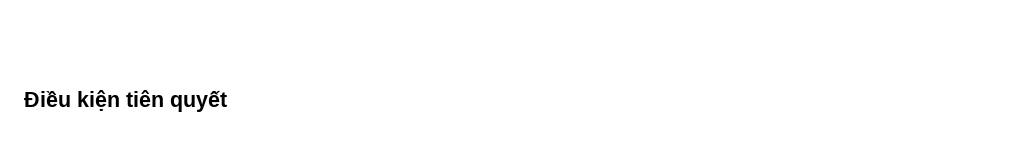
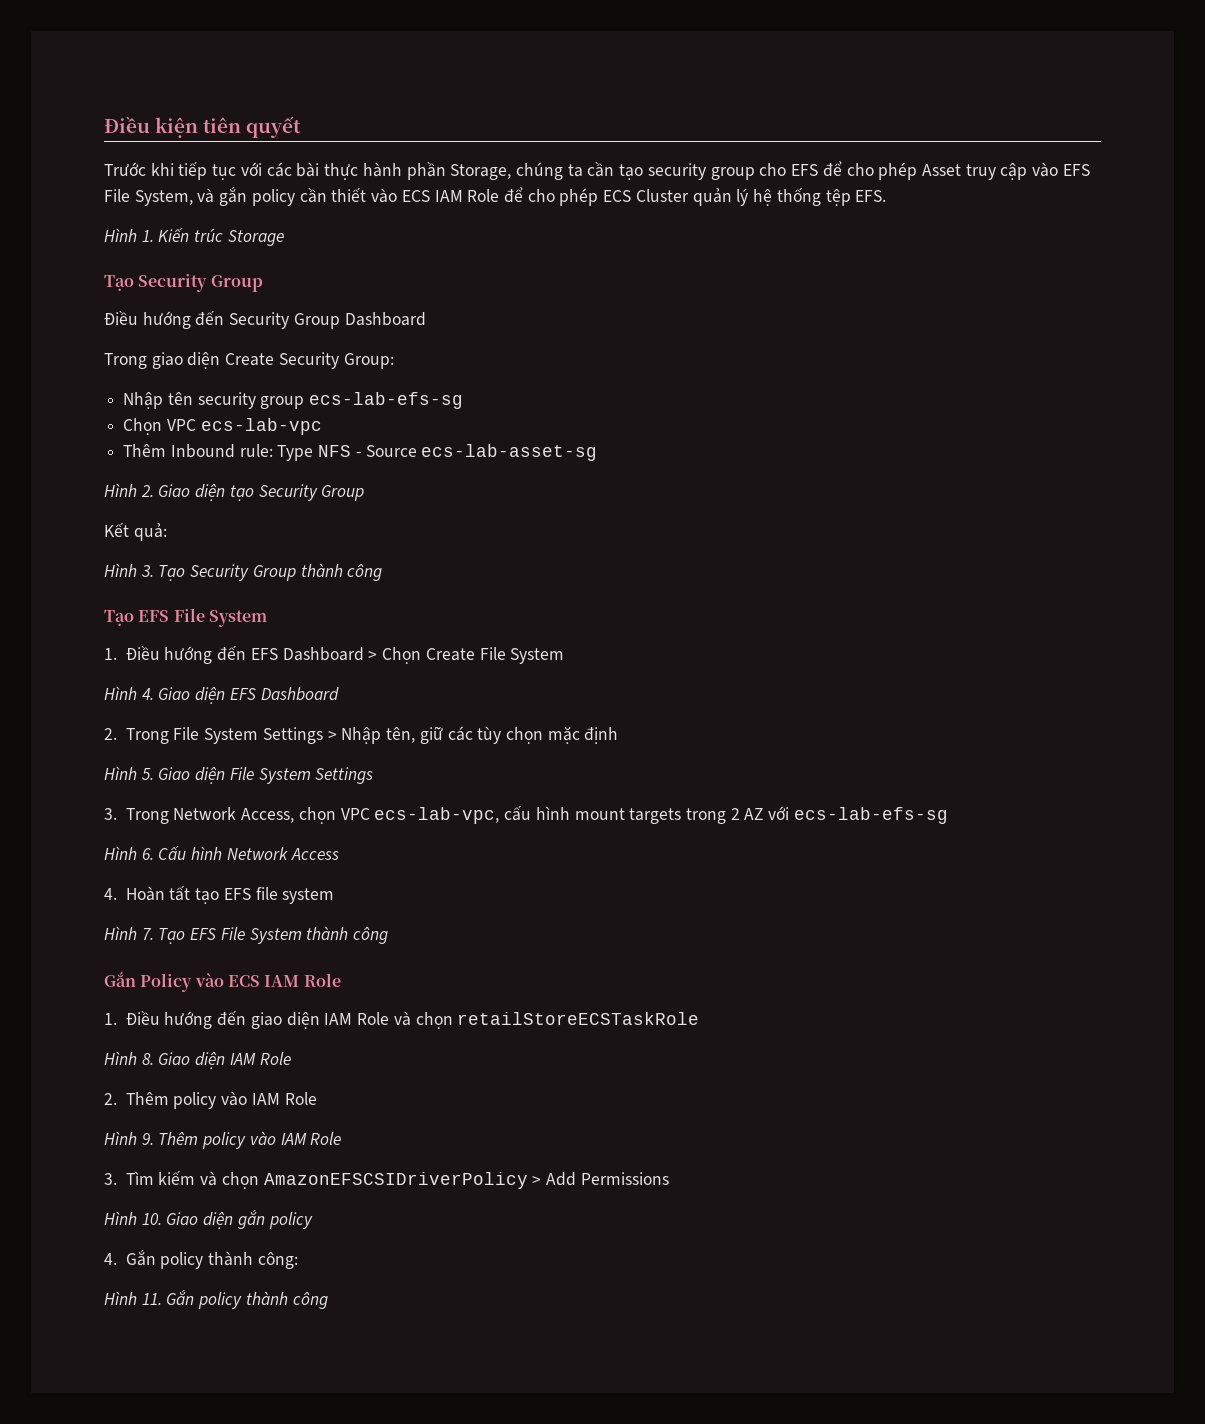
+ Trước khi tiếp tục với các bài thực hành phần Storage, chúng ta cần tạo security group cho EFS để cho phép Asset truy cập vào EFS File System, và gắn policy cần thiết vào ECS IAM Role để cho phép ECS Cluster quản lý hệ thống tệp EFS.
+ Hình 1. Kiến trúc Storage
+ Tạo Security Group
+ Điều hướng đến Security Group Dashboard
+ Trong giao diện Create Security Group:
+ Nhập tên security group ecs-lab-efs-sg
+ Chọn VPC ecs-lab-vpc
+ Thêm Inbound rule: Type NFS - Source ecs-lab-asset-sg
+ Hình 2. Giao diện tạo Security Group
+ Kết quả:
+ Hình 3. Tạo Security Group thành công
+ Tạo EFS File System
+ 1. Điều hướng đến EFS Dashboard > Chọn Create File System
+ Hình 4. Giao diện EFS Dashboard
+ 2. Trong File System Settings > Nhập tên, giữ các tùy chọn mặc định
+ Hình 5. Giao diện File System Settings
+ 3. Trong Network Access, chọn VPC ecs-lab-vpc, cấu hình mount targets trong 2 AZ với ecs-lab-efs-sg
+ Hình 6. Cấu hình Network Access
+ 4. Hoàn tất tạo EFS file system
+ Hình 7. Tạo EFS File System thành công
+ Gắn Policy vào ECS IAM Role
+ 1. Điều hướng đến giao diện IAM Role và chọn retailStoreECSTaskRole
+ Hình 8. Giao diện IAM Role
+ 2. Thêm policy vào IAM Role
+ Hình 9. Thêm policy vào IAM Role
+ 3. Tìm kiếm và chọn AmazonEFSCSIDriverPolicy > Add Permissions
+ Hình 10. Giao diện gắn policy
+ 4. Gắn policy thành công:
+ Hình 11. Gắn policy thành công

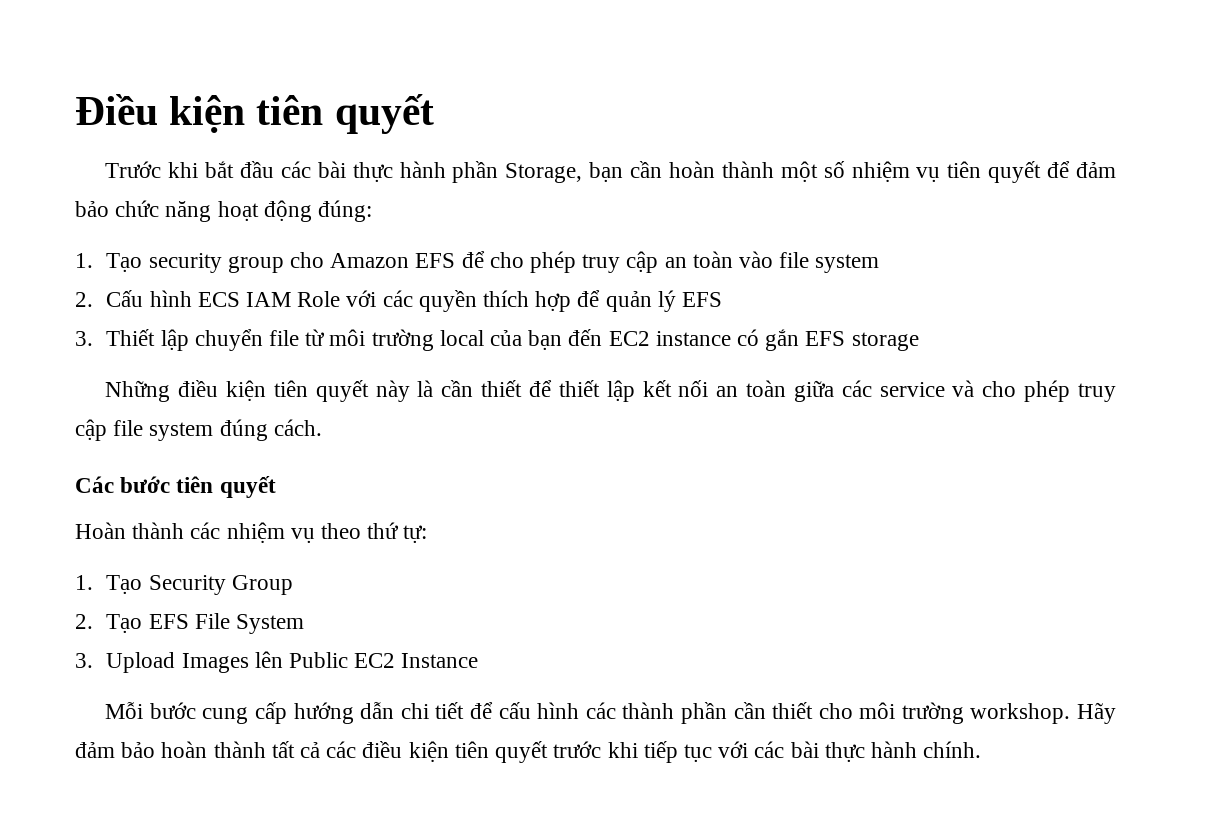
- Trước khi tiếp tục với các bài thực hành phần Storage, chúng ta cần tạo security group cho EFS để cho phép Asset truy cập vào EFS File System, và gắn policy cần thiết vào ECS IAM Role để cho phép ECS Cluster quản lý hệ thống tệp EFS.
- Hình 1. Kiến trúc Storage
- Tạo Security Group
- Điều hướng đến Security Group Dashboard
- Trong giao diện Create Security Group:
- Nhập tên security group ecs-lab-efs-sg
- Chọn VPC ecs-lab-vpc
- Thêm Inbound rule: Type NFS - Source ecs-lab-asset-sg
- Hình 2. Giao diện tạo Security Group
- Kết quả:
- Hình 3. Tạo Security Group thành công
- Tạo EFS File System
- 1. Điều hướng đến EFS Dashboard > Chọn Create File System
- Hình 4. Giao diện EFS Dashboard
- 2. Trong File System Settings > Nhập tên, giữ các tùy chọn mặc định
- Hình 5. Giao diện File System Settings
- 3. Trong Network Access, chọn VPC ecs-lab-vpc, cấu hình mount targets trong 2 AZ với ecs-lab-efs-sg
- Hình 6. Cấu hình Network Access
- 4. Hoàn tất tạo EFS file system
- Hình 7. Tạo EFS File System thành công
- Gắn Policy vào ECS IAM Role
- 1. Điều hướng đến giao diện IAM Role và chọn retailStoreECSTaskRole
- Hình 8. Giao diện IAM Role
- 2. Thêm policy vào IAM Role
- Hình 9. Thêm policy vào IAM Role
- 3. Tìm kiếm và chọn AmazonEFSCSIDriverPolicy > Add Permissions
- Hình 10. Giao diện gắn policy
- 4. Gắn policy thành công:
- Hình 11. Gắn policy thành công
+ Trước khi bắt đầu các bài thực hành phần Storage, bạn cần hoàn thành một số nhiệm vụ tiên quyết để đảm bảo chức năng hoạt động đúng:
+ 1. Tạo security group cho Amazon EFS để cho phép truy cập an toàn vào file system
+ 2. Cấu hình ECS IAM Role với các quyền thích hợp để quản lý EFS
+ 3. Thiết lập chuyển file từ môi trường local của bạn đến EC2 instance có gắn EFS storage
+ Những điều kiện tiên quyết này là cần thiết để thiết lập kết nối an toàn giữa các service và cho phép truy cập file system đúng cách.
+ Các bước tiên quyết
+ Hoàn thành các nhiệm vụ theo thứ tự:
+ 1. Tạo Security Group
+ 2. Tạo EFS File System
+ 3. Upload Images lên Public EC2 Instance
+ Mỗi bước cung cấp hướng dẫn chi tiết để cấu hình các thành phần cần thiết cho môi trường workshop. Hãy đảm bảo hoàn thành tất cả các điều kiện tiên quyết trước khi tiếp tục với các bài thực hành chính.

